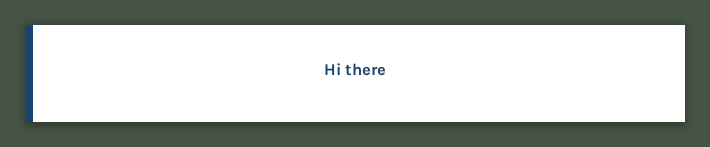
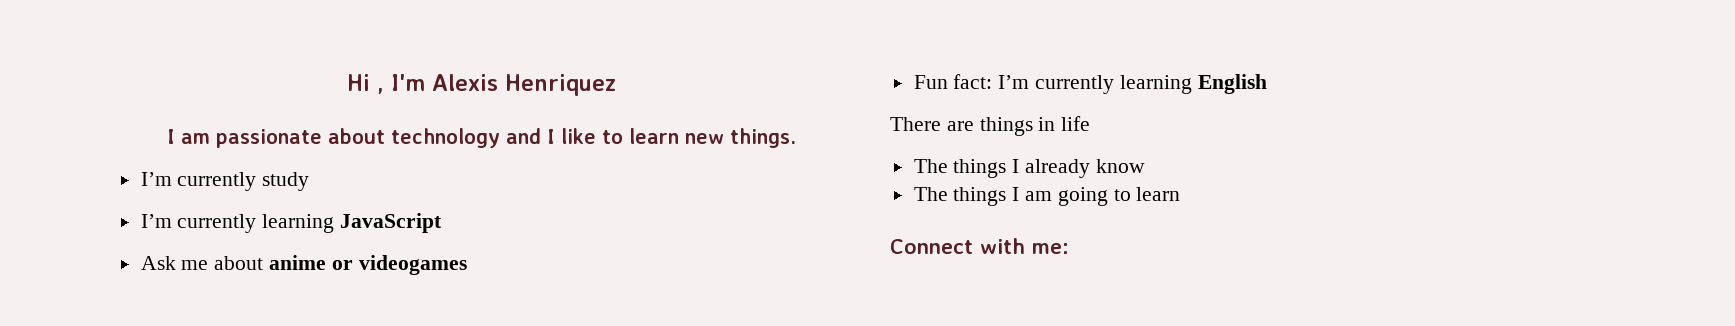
- Hi there
+ Hi , I'm Alexis Henriquez
+ I am passionate about technology and I like to learn new things.
+ I’m currently study
+ I’m currently learning JavaScript
+ Ask me about anime or videogames
+ Fun fact: I’m currently learning English
+ There are things in life
+ The things I already know
+ The things I am going to learn
+ Connect with me:

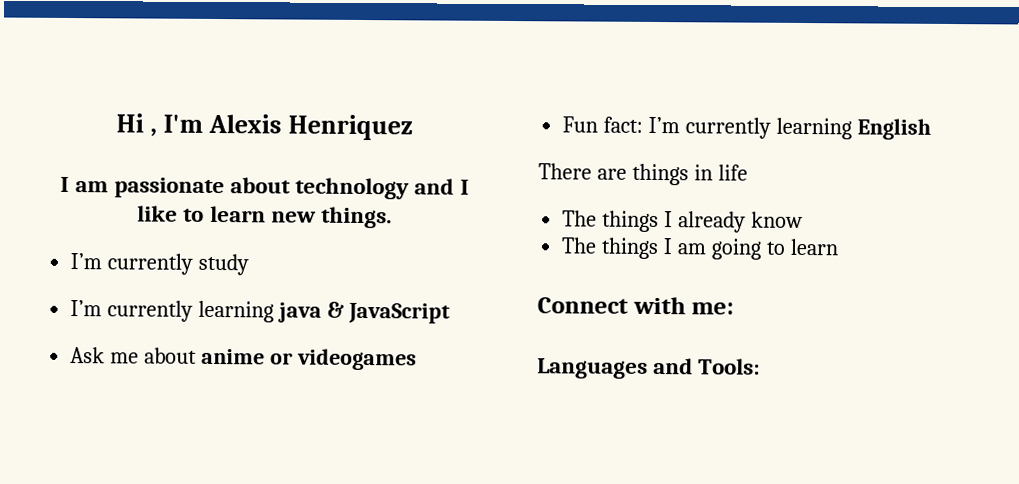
- I’m currently learning JavaScript
+ I’m currently learning java & JavaScript
+ Languages and Tools:

